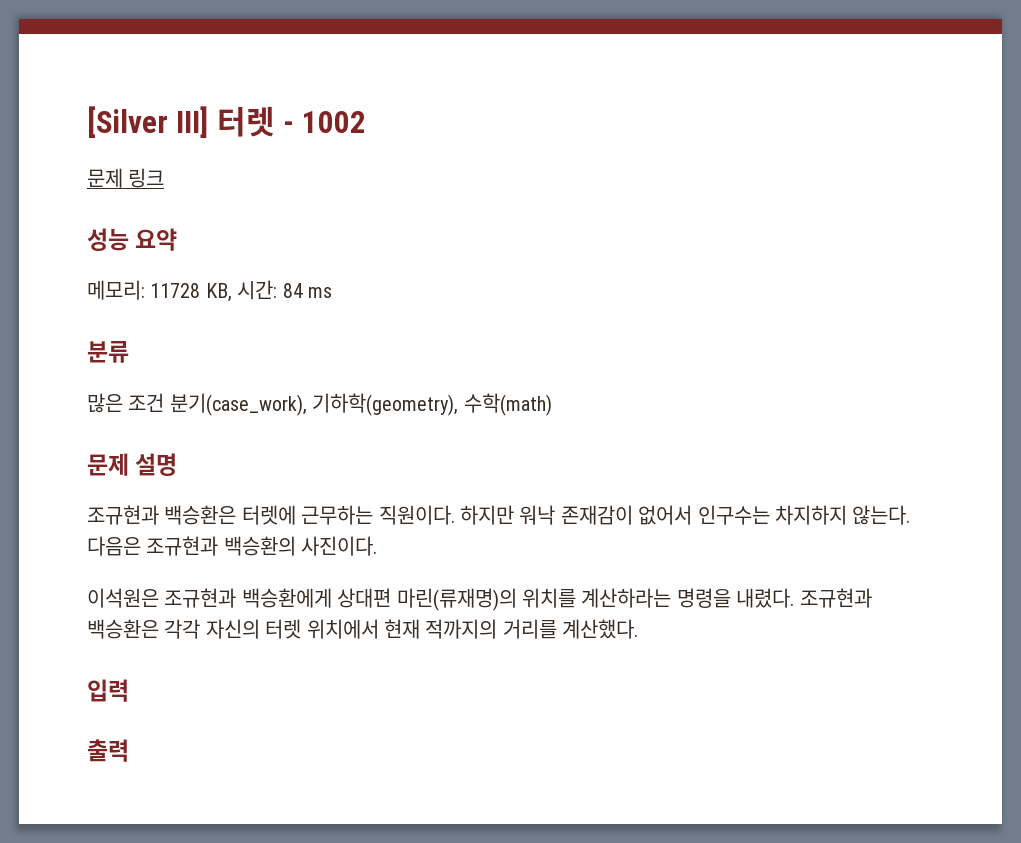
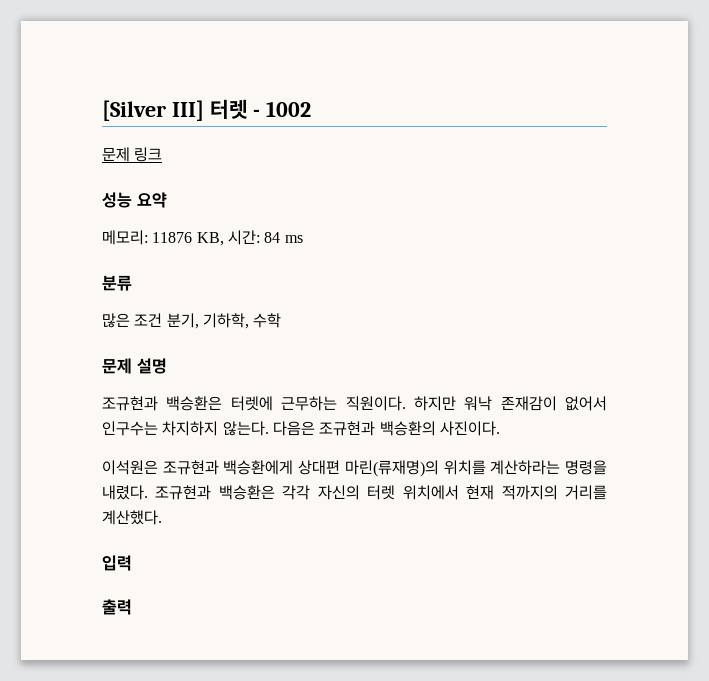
- 메모리: 11728 KB, 시간: 84 ms
+ 메모리: 11876 KB, 시간: 84 ms
- 많은 조건 분기(case_work), 기하학(geometry), 수학(math)
+ 많은 조건 분기, 기하학, 수학

